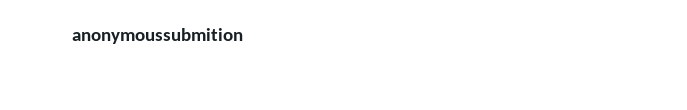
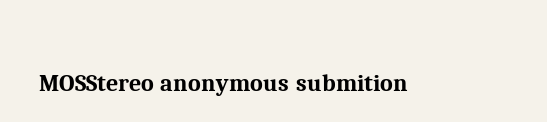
- anonymoussubmition
+ MOSStereo anonymous submition

